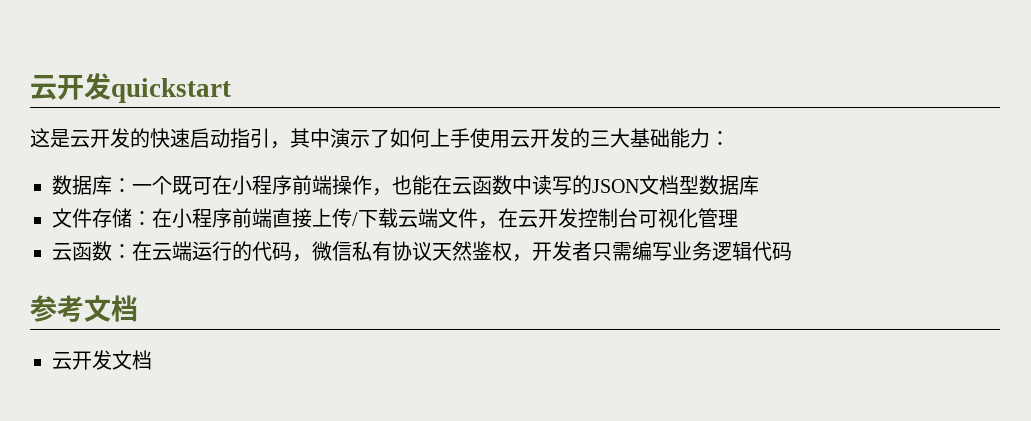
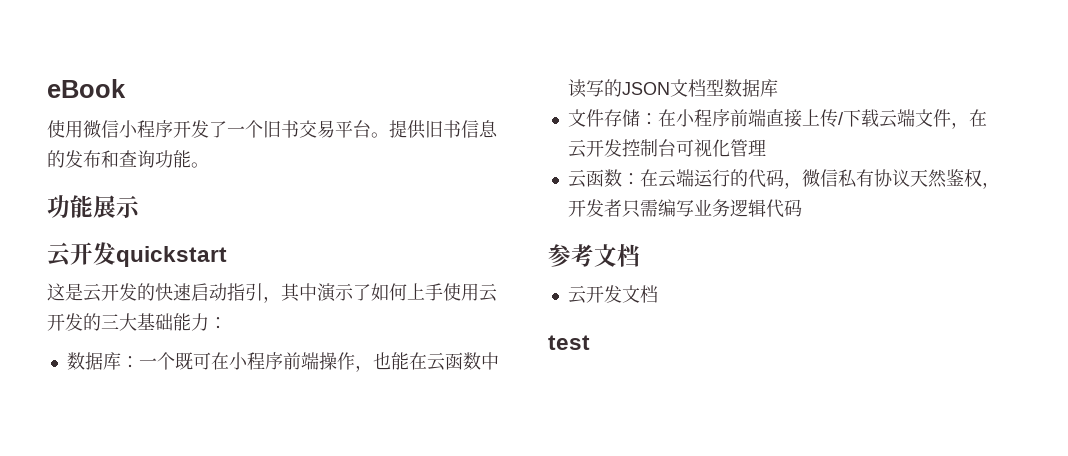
+ eBook
+ 使用微信小程序开发了一个旧书交易平台。提供旧书信息的发布和查询功能。
+ 功能展示
+ test

